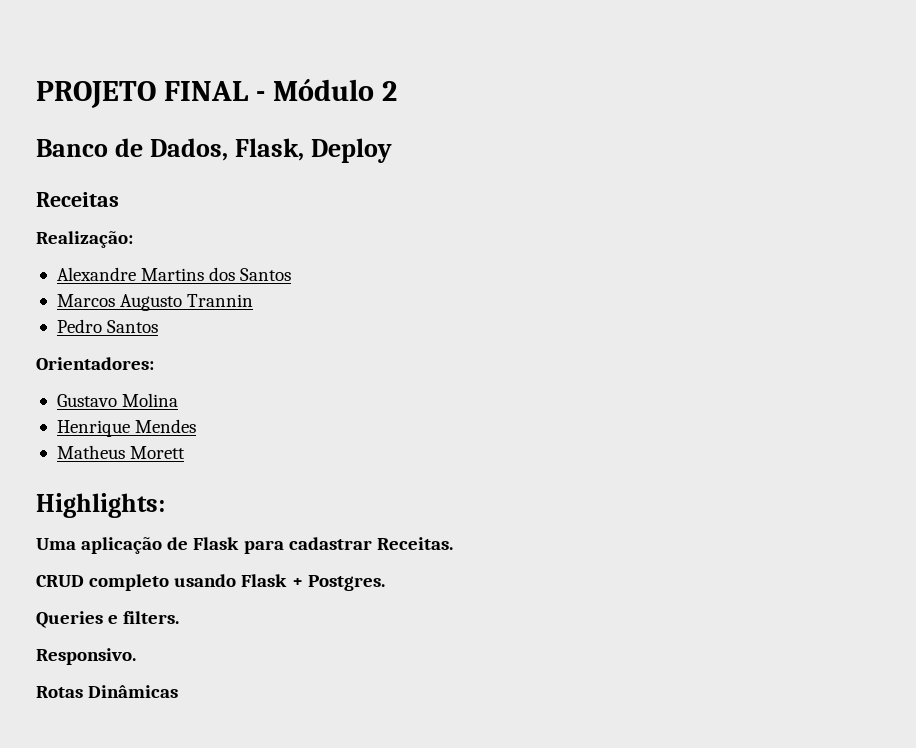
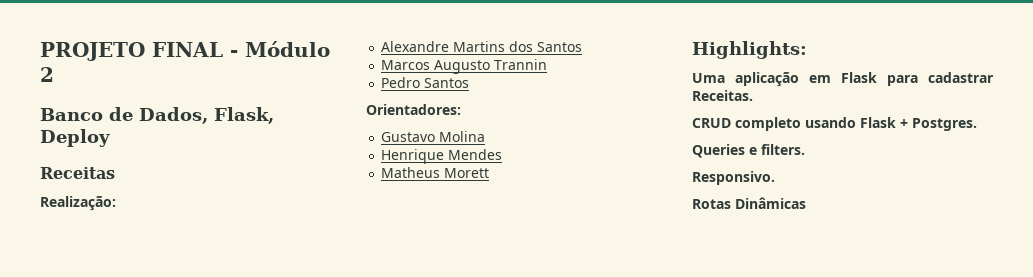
- Uma aplicação de Flask para cadastrar Receitas.
+ Uma aplicação em Flask para cadastrar Receitas.

